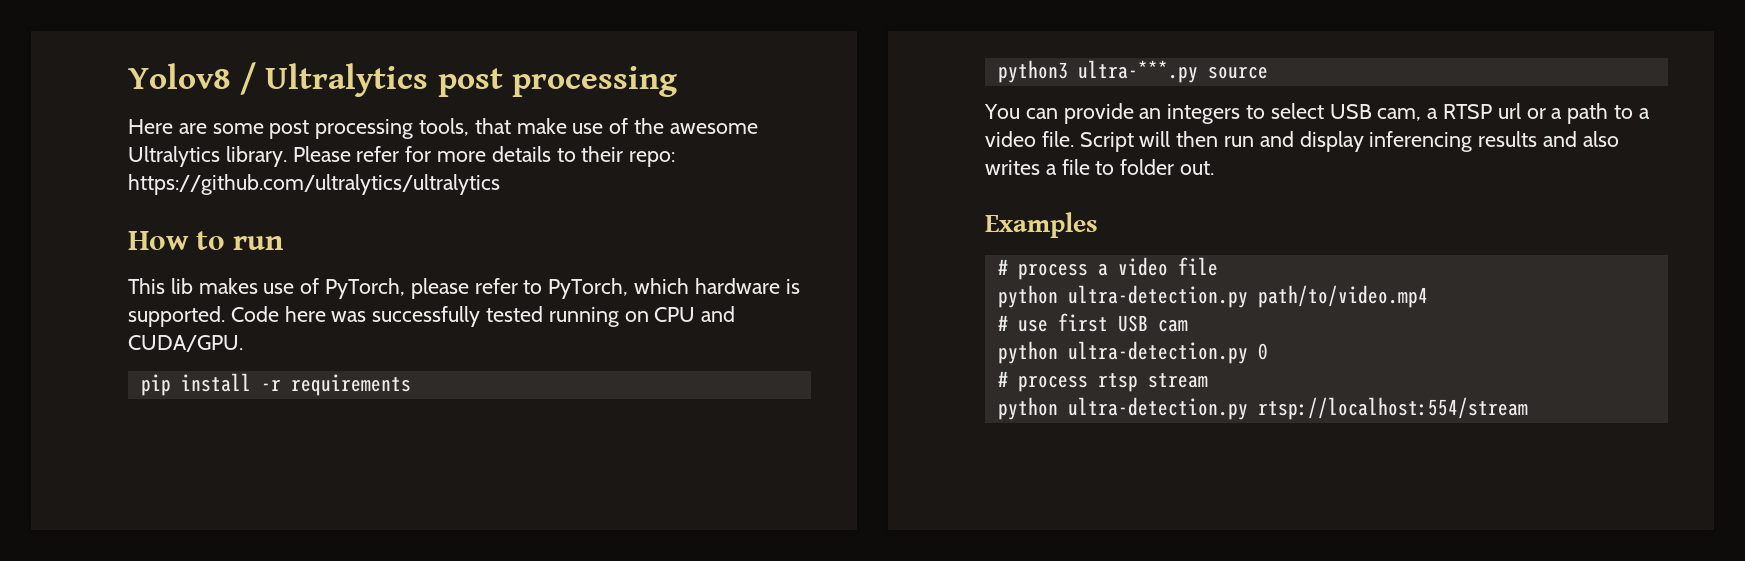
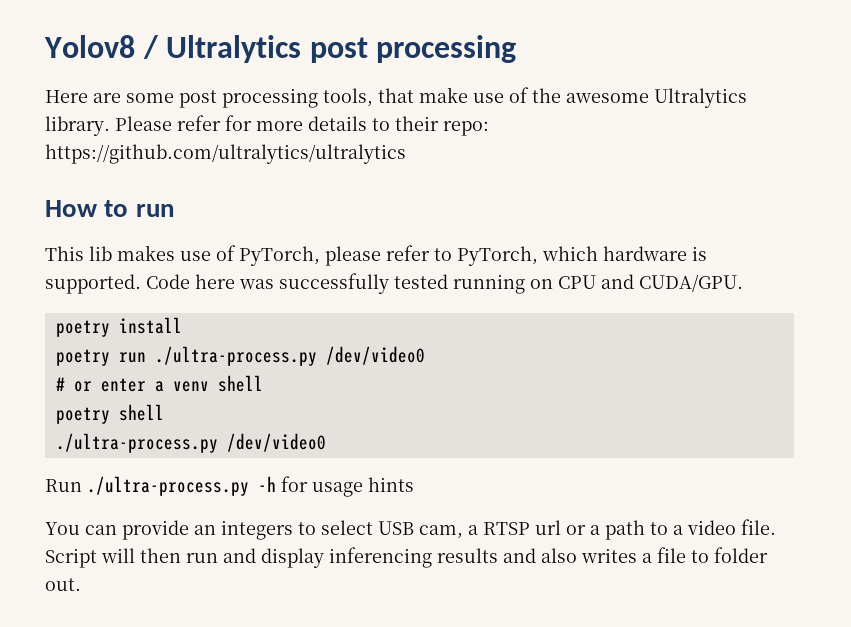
- pip install -r requirements
- python3 ultra-***.py source
+ poetry install
+ poetry run ./ultra-process.py /dev/video0
+ # or enter a venv shell
+ poetry shell
+ ./ultra-process.py /dev/video0
+ Run ./ultra-process.py -h for usage hints
- Examples
- # process a video file
- python ultra-detection.py path/to/video.mp4
- # use first USB cam
- python ultra-detection.py 0
- # process rtsp stream
- python ultra-detection.py rtsp://localhost:554/stream

